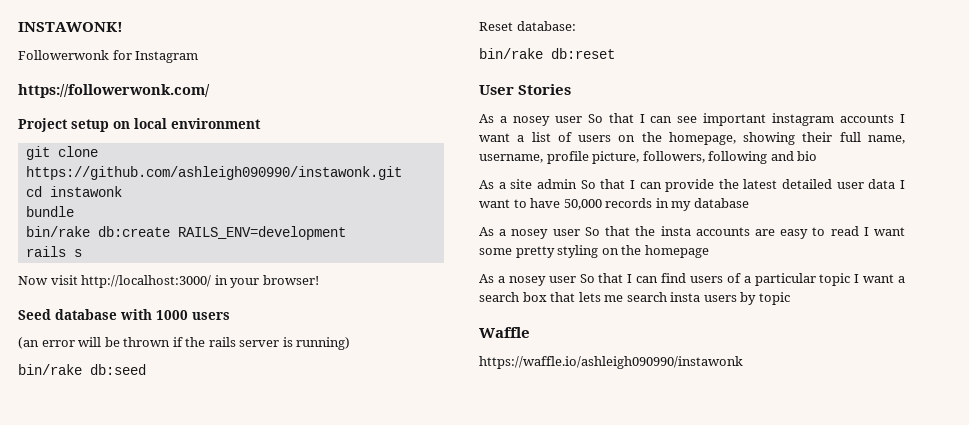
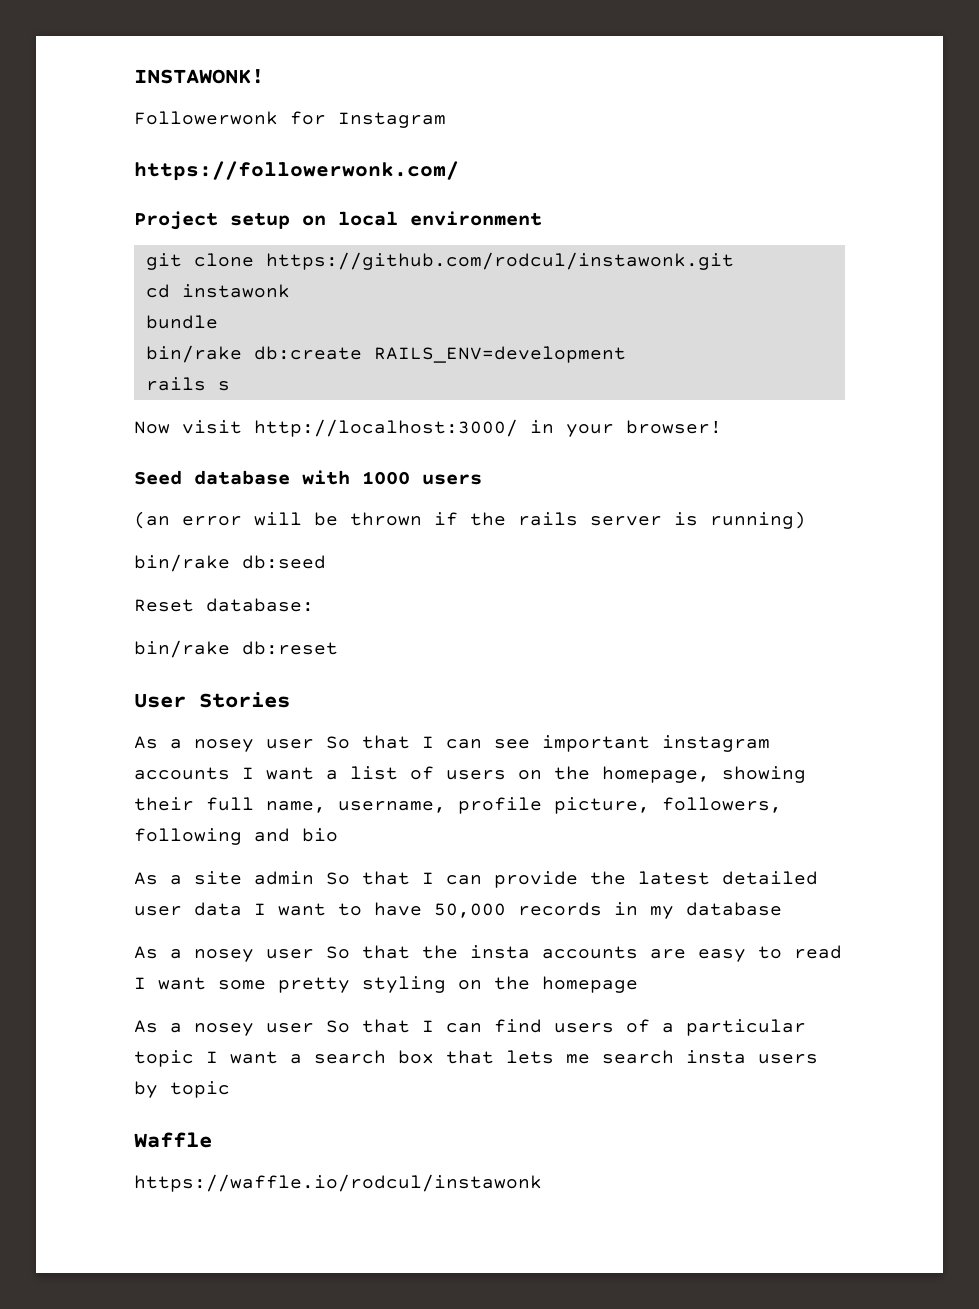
- git clone https://github.com/ashleigh090990/instawonk.git
+ git clone https://github.com/rodcul/instawonk.git
- https://waffle.io/ashleigh090990/instawonk
+ https://waffle.io/rodcul/instawonk

